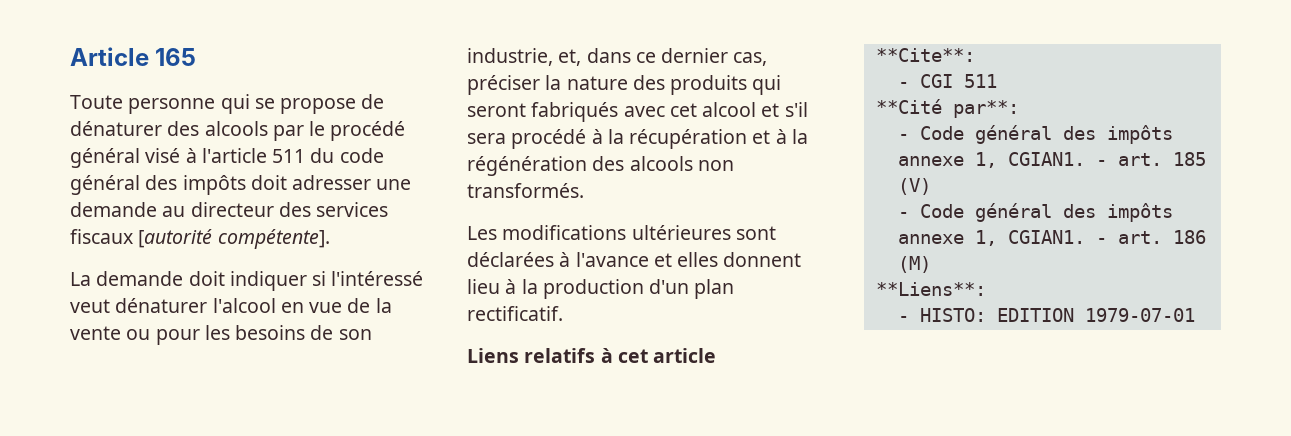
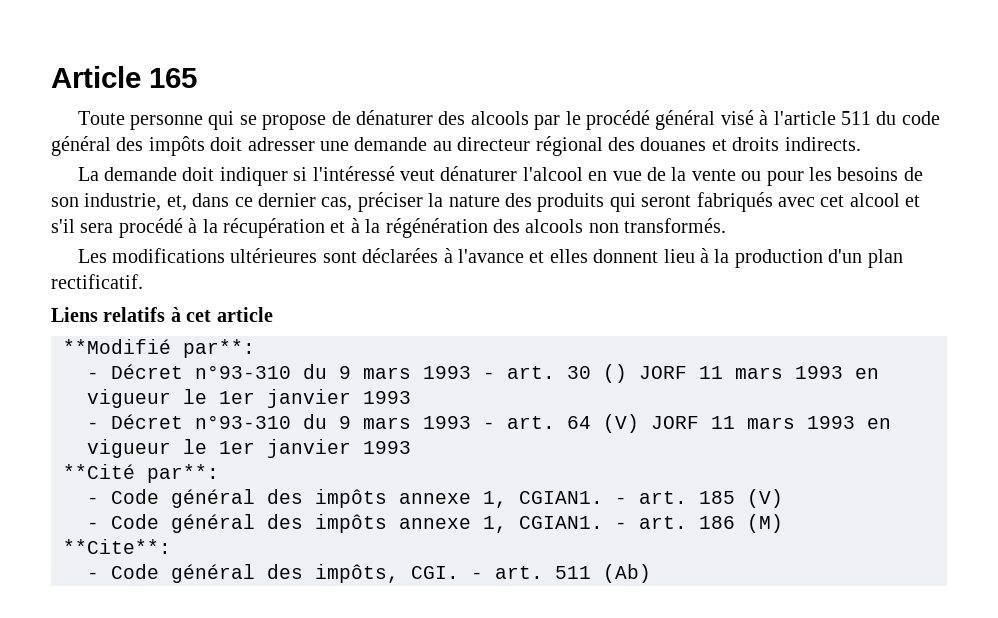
- Toute personne qui se propose de dénaturer des alcools par le procédé général visé à l'article 511 du code général des impôts doit adresser une demande au directeur des services fiscaux [autorité compétente].
+ Toute personne qui se propose de dénaturer des alcools par le procédé général visé à l'article 511 du code général des impôts doit adresser une demande au directeur régional des douanes et droits indirects.
- **Cite**:
- - CGI 511
+ **Modifié par**:
+ - Décret n°93-310 du 9 mars 1993 - art. 30 () JORF 11 mars 1993 en vigueur le 1er janvier 1993
+ - Décret n°93-310 du 9 mars 1993 - art. 64 (V) JORF 11 mars 1993 en vigueur le 1er janvier 1993
- **Liens**:
- - HISTO: EDITION 1979-07-01
+ **Cite**:
+ - Code général des impôts, CGI. - art. 511 (Ab)

